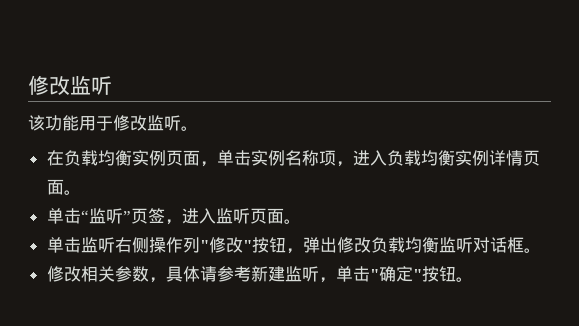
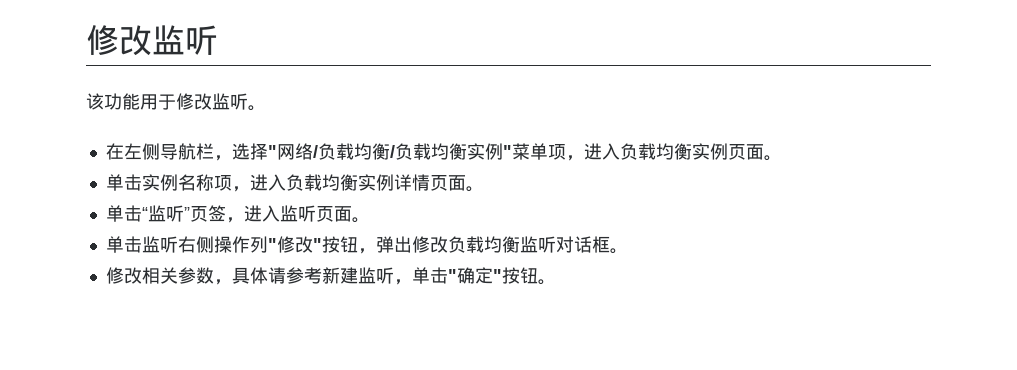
- 在负载均衡实例页面，单击实例名称项，进入负载均衡实例详情页面。
+ 在左侧导航栏，选择"网络/负载均衡/负载均衡实例"菜单项，进入负载均衡实例页面。
+ 单击实例名称项，进入负载均衡实例详情页面。

